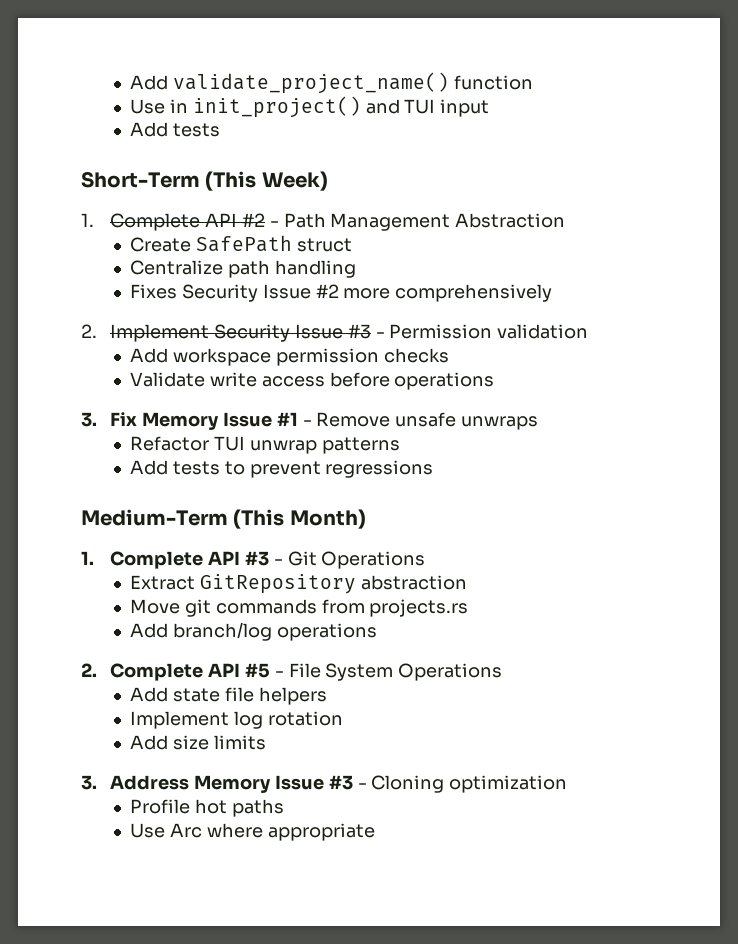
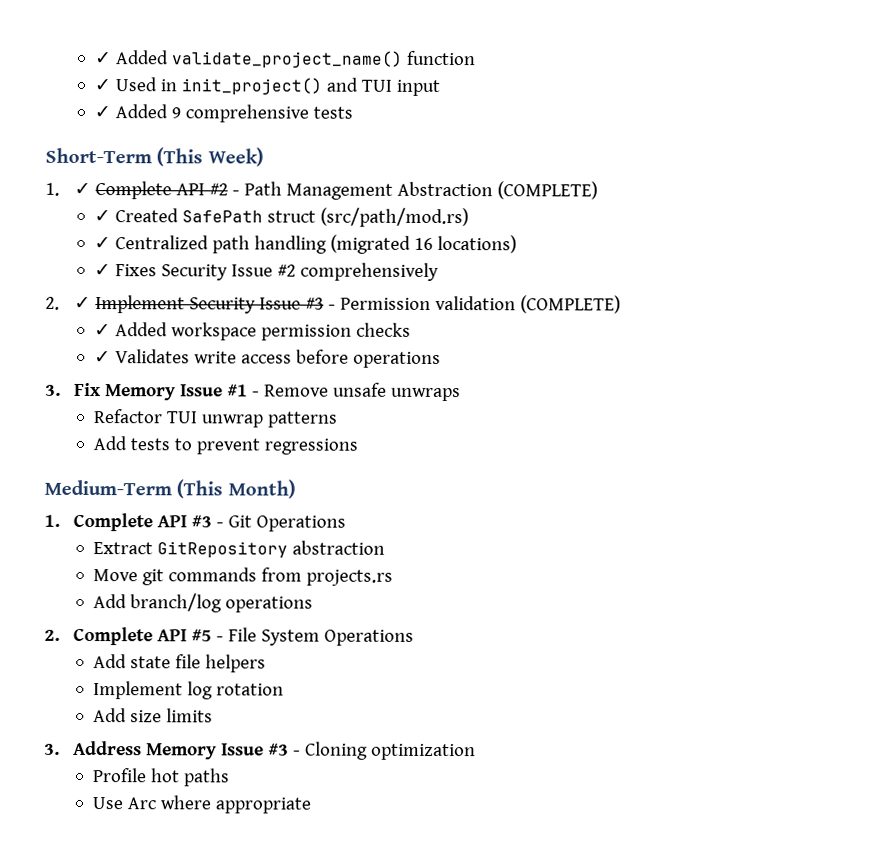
- Add validate_project_name() function
+ ✓ Added validate_project_name() function
- Use in init_project() and TUI input
- Add tests
+ ✓ Used in init_project() and TUI input
+ ✓ Added 9 comprehensive tests
- 1. Complete API #2 - Path Management Abstraction
- Create SafePath struct
- Centralize path handling
- Fixes Security Issue #2 more comprehensively
+ 1. ✓ Complete API #2 - Path Management Abstraction (COMPLETE)
+ ✓ Created SafePath struct (src/path/mod.rs)
+ ✓ Centralized path handling (migrated 16 locations)
+ ✓ Fixes Security Issue #2 comprehensively
- 2. Implement Security Issue #3 - Permission validation
- Add workspace permission checks
+ 2. ✓ Implement Security Issue #3 - Permission validation (COMPLETE)
+ ✓ Added workspace permission checks
- Validate write access before operations
+ ✓ Validates write access before operations

